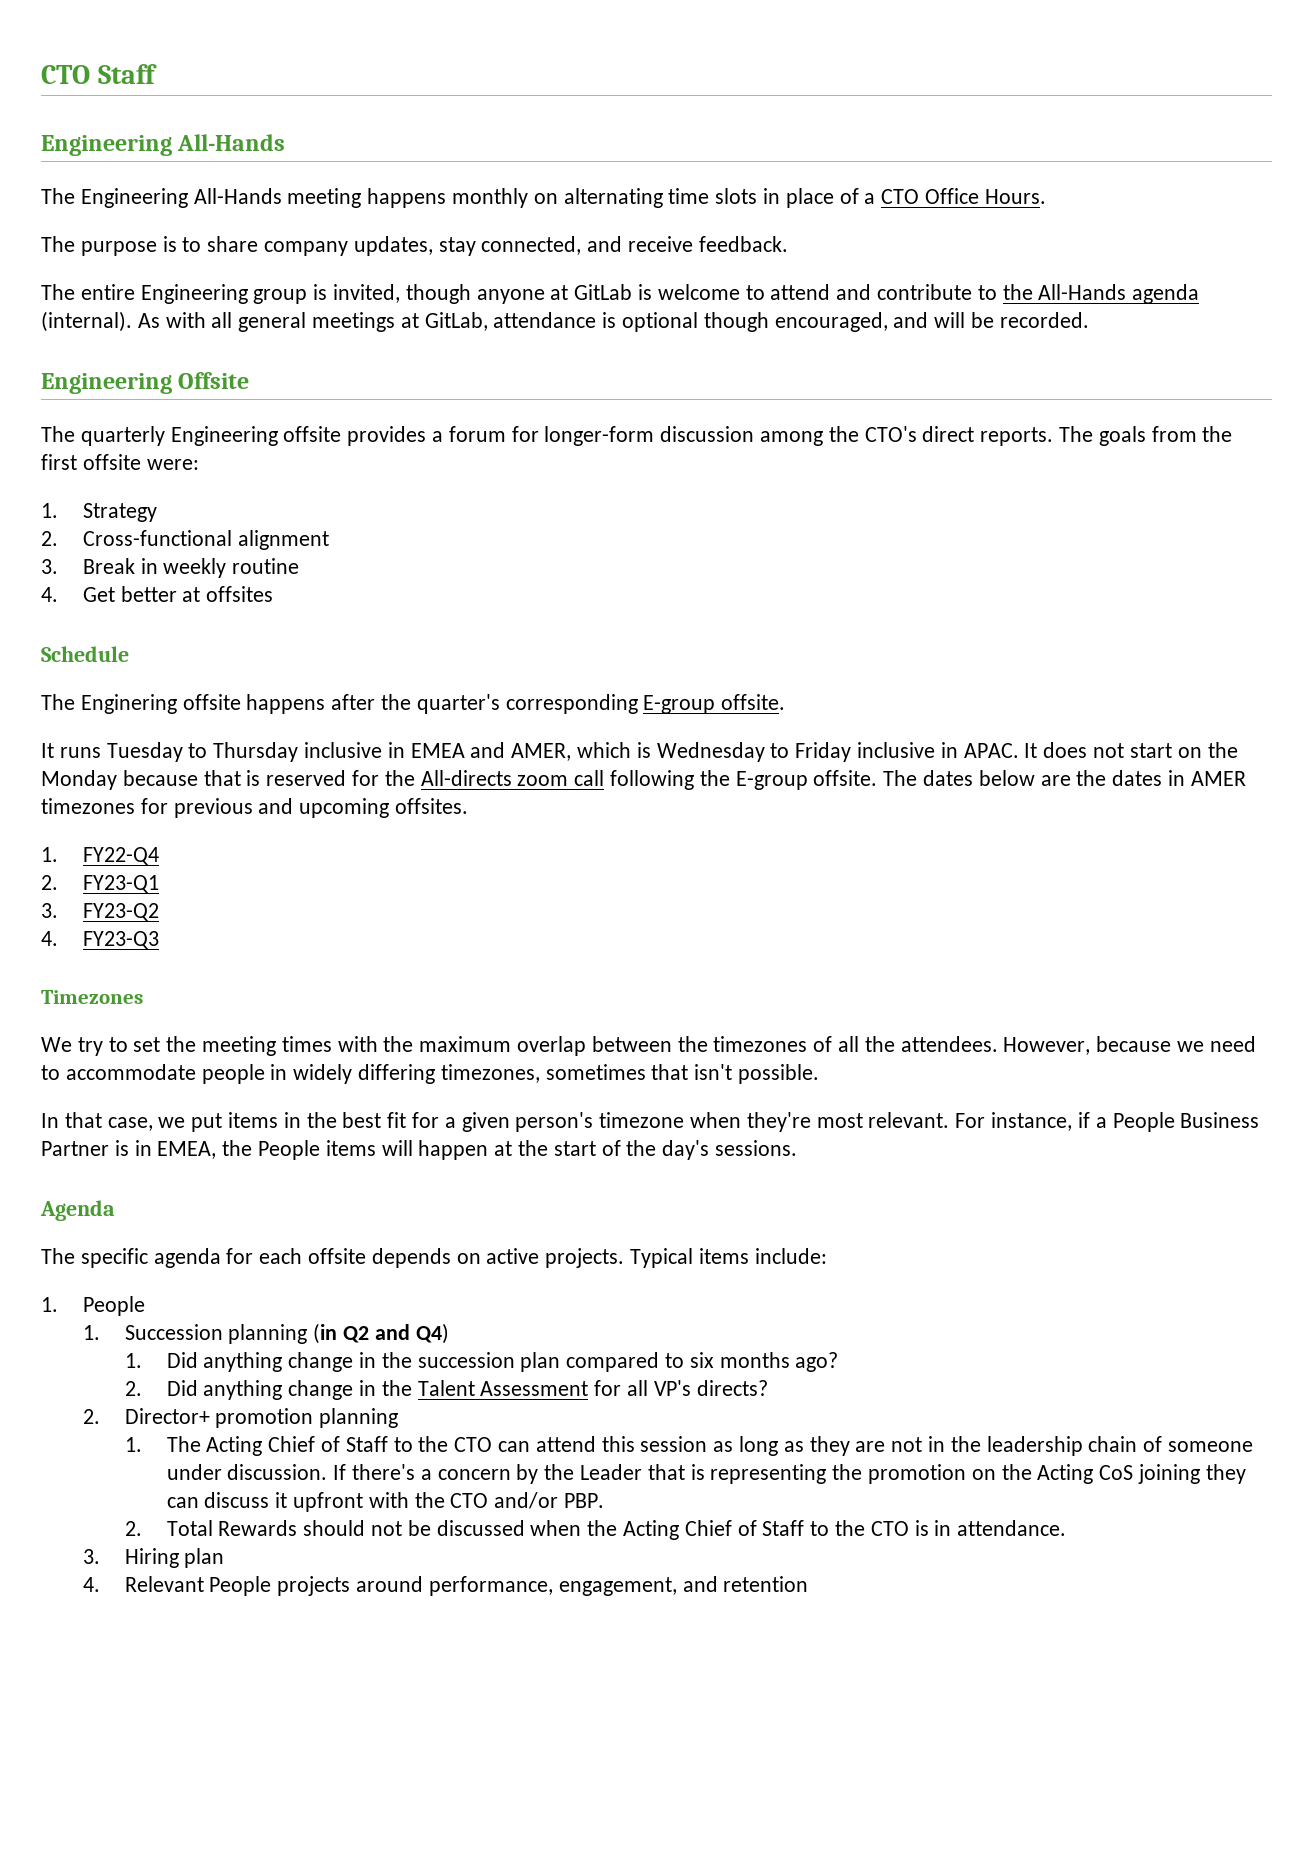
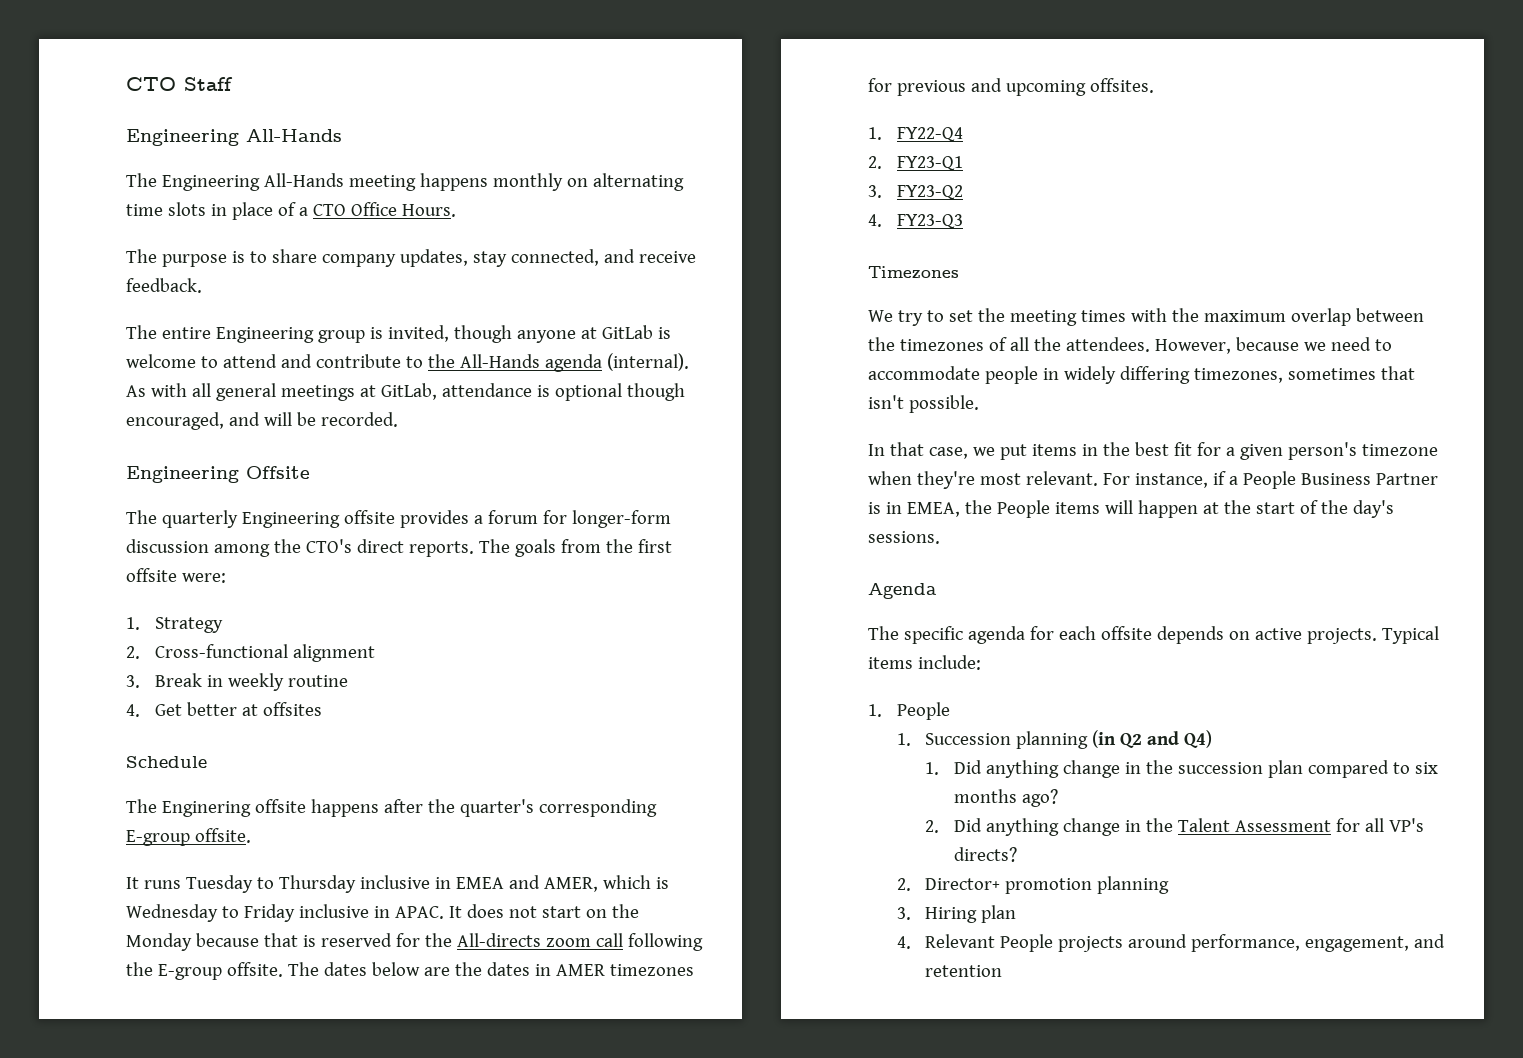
- 1. The Acting Chief of Staff to the CTO can attend this session as long as they are not in the leadership chain of someone under discussion. If there's a concern by the Leader that is representing the promotion on the Acting CoS joining they can discuss it upfront with the CTO and/or PBP.
- 2. Total Rewards should not be discussed when the Acting Chief of Staff to the CTO is in attendance.

